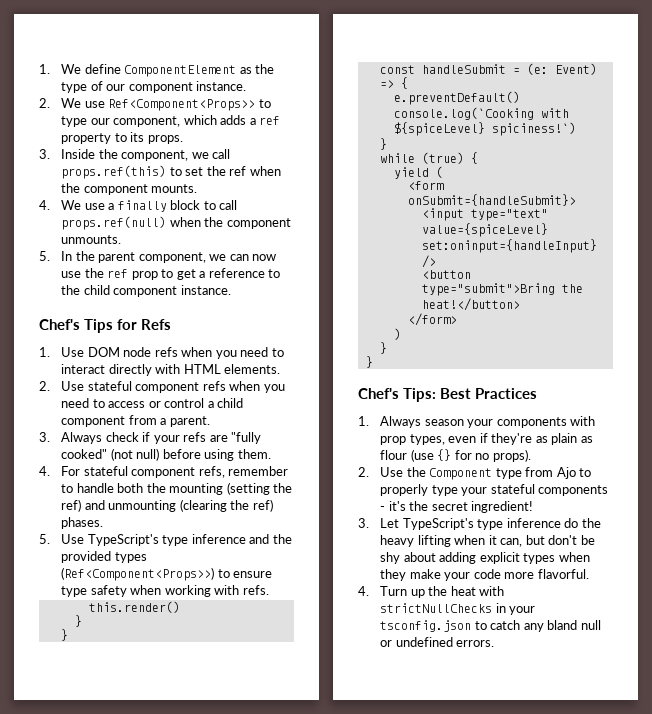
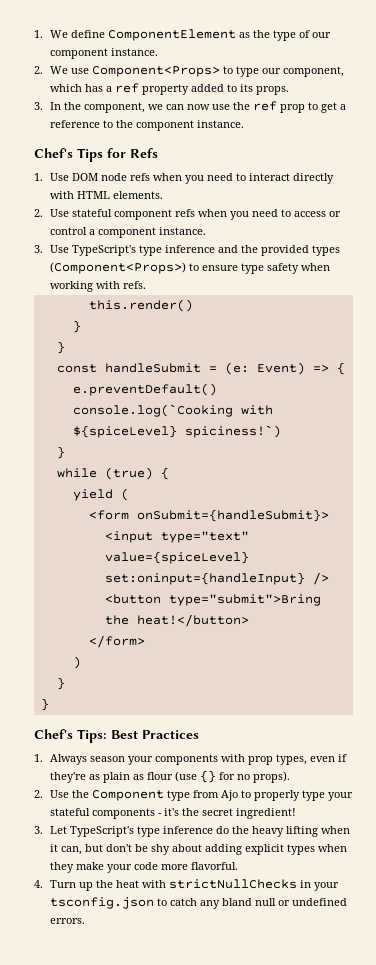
- 2. We use Ref<Component<Props>> to type our component, which adds a ref property to its props.
+ 2. We use Component<Props> to type our component, which has a ref property added to its props.
- 3. Inside the component, we call props.ref(this) to set the ref when the component mounts.
- 4. We use a finally block to call props.ref(null) when the component unmounts.
- 5. In the parent component, we can now use the ref prop to get a reference to the child component instance.
+ 3. In the component, we can now use the ref prop to get a reference to the component instance.
- 2. Use stateful component refs when you need to access or control a child component from a parent.
- 3. Always check if your refs are "fully cooked" (not null) before using them.
- 4. For stateful component refs, remember to handle both the mounting (setting the ref) and unmounting (clearing the ref) phases.
- 5. Use TypeScript's type inference and the provided types (Ref<Component<Props>>) to ensure type safety when working with refs.
+ 2. Use stateful component refs when you need to access or control a component instance.
+ 3. Use TypeScript's type inference and the provided types (Component<Props>) to ensure type safety when working with refs.

